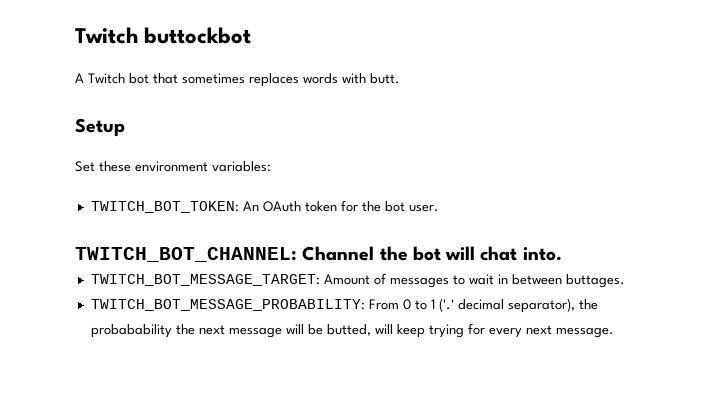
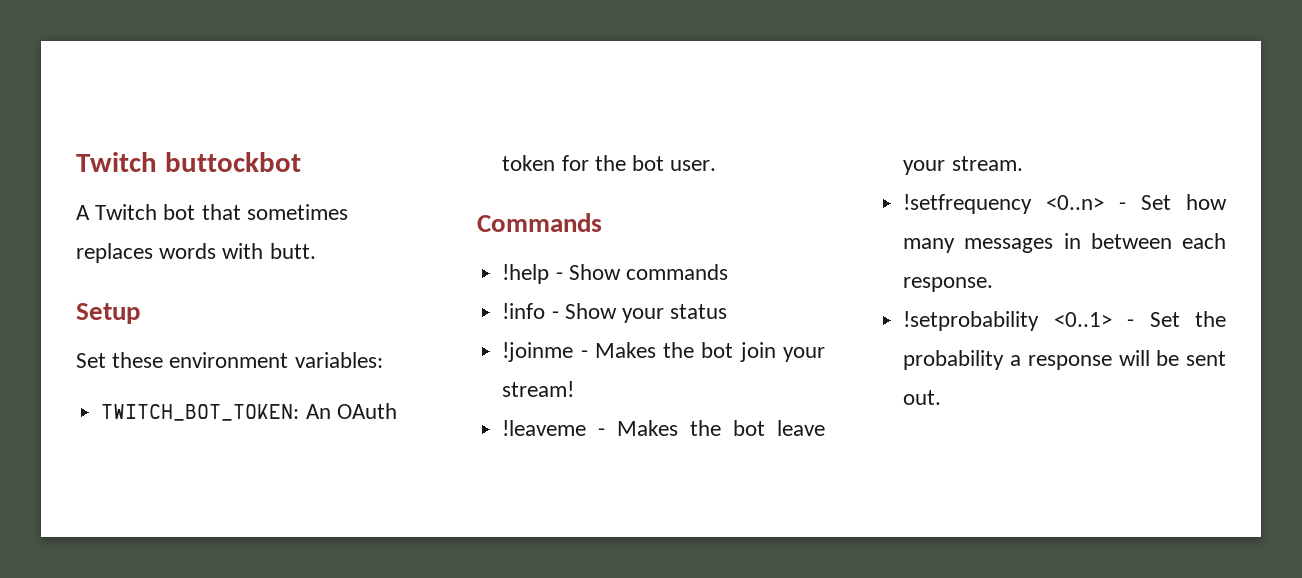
- TWITCH_BOT_CHANNEL: Channel the bot will chat into.
- TWITCH_BOT_MESSAGE_TARGET: Amount of messages to wait in between buttages.
- TWITCH_BOT_MESSAGE_PROBABILITY: From 0 to 1 ('.' decimal separator), the probabability the next message will be butted, will keep trying for every next message.
+ Commands
+ !help - Show commands
+ !info - Show your status
+ !joinme - Makes the bot join your stream!
+ !leaveme - Makes the bot leave your stream.
+ !setfrequency <0..n> - Set how many messages in between each response.
+ !setprobability <0..1> - Set the probability a response will be sent out.

